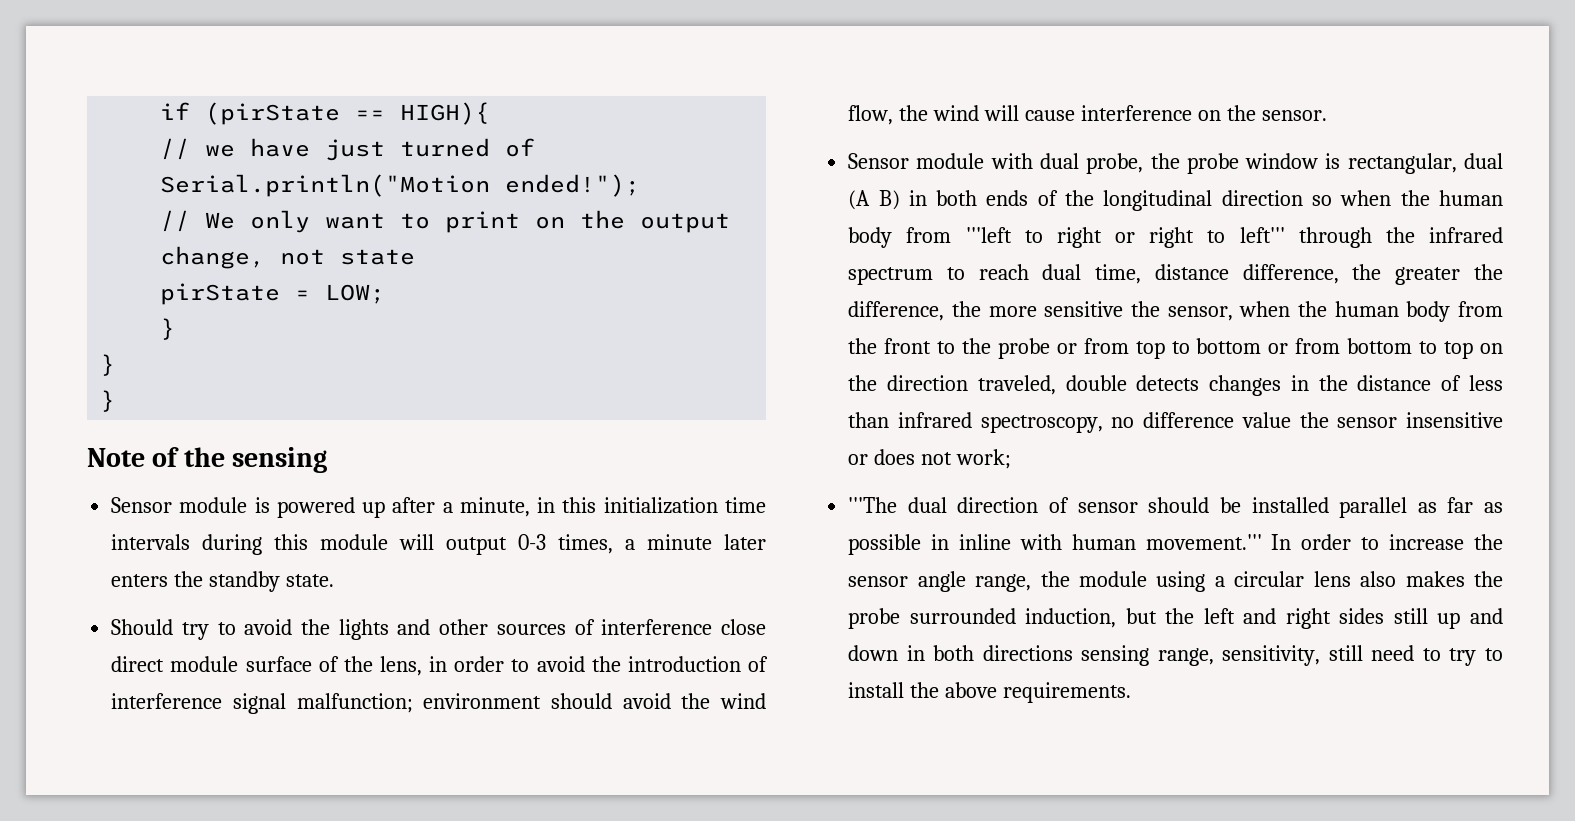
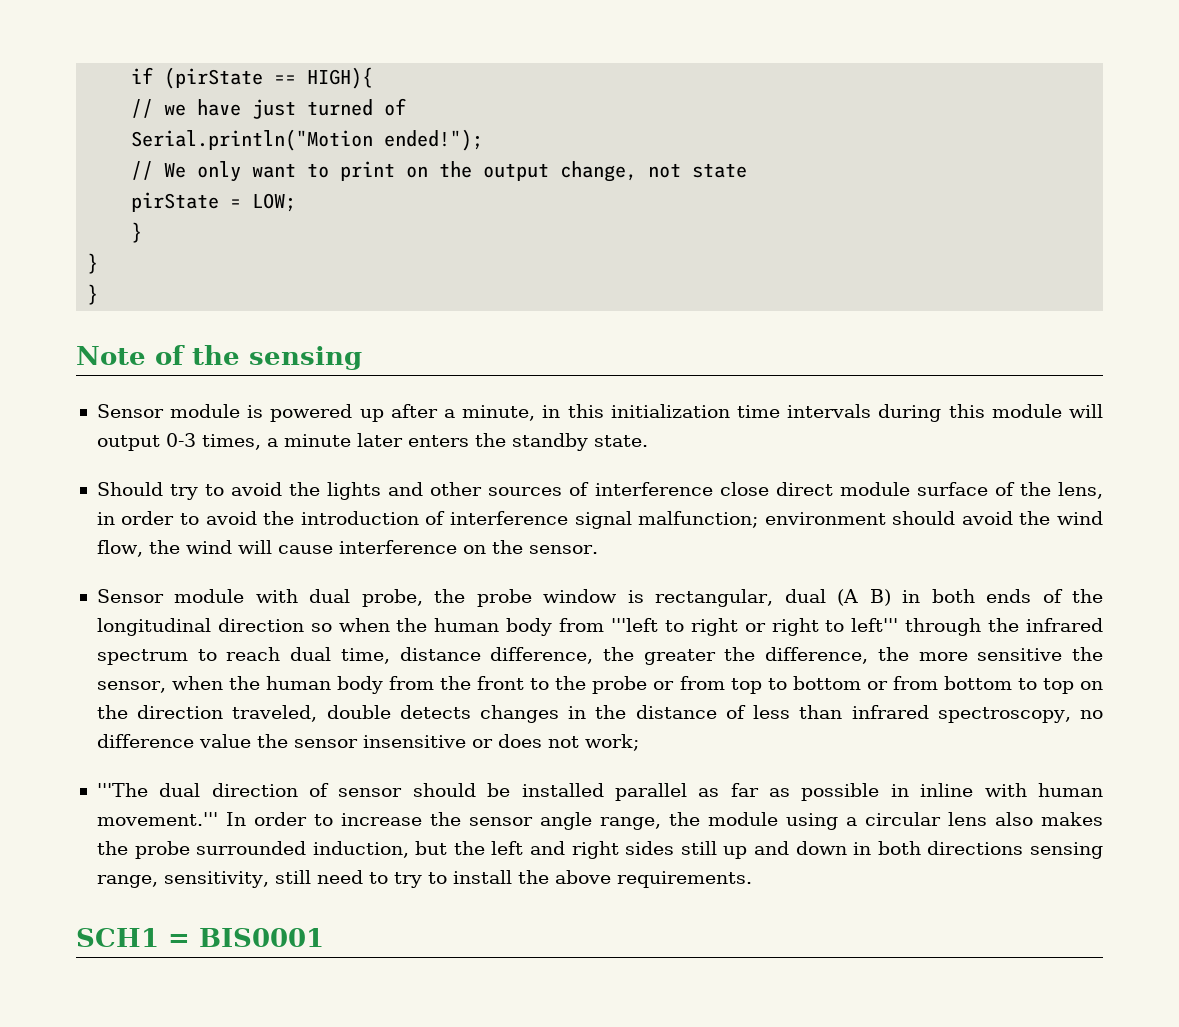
+ SCH1 = BIS0001

